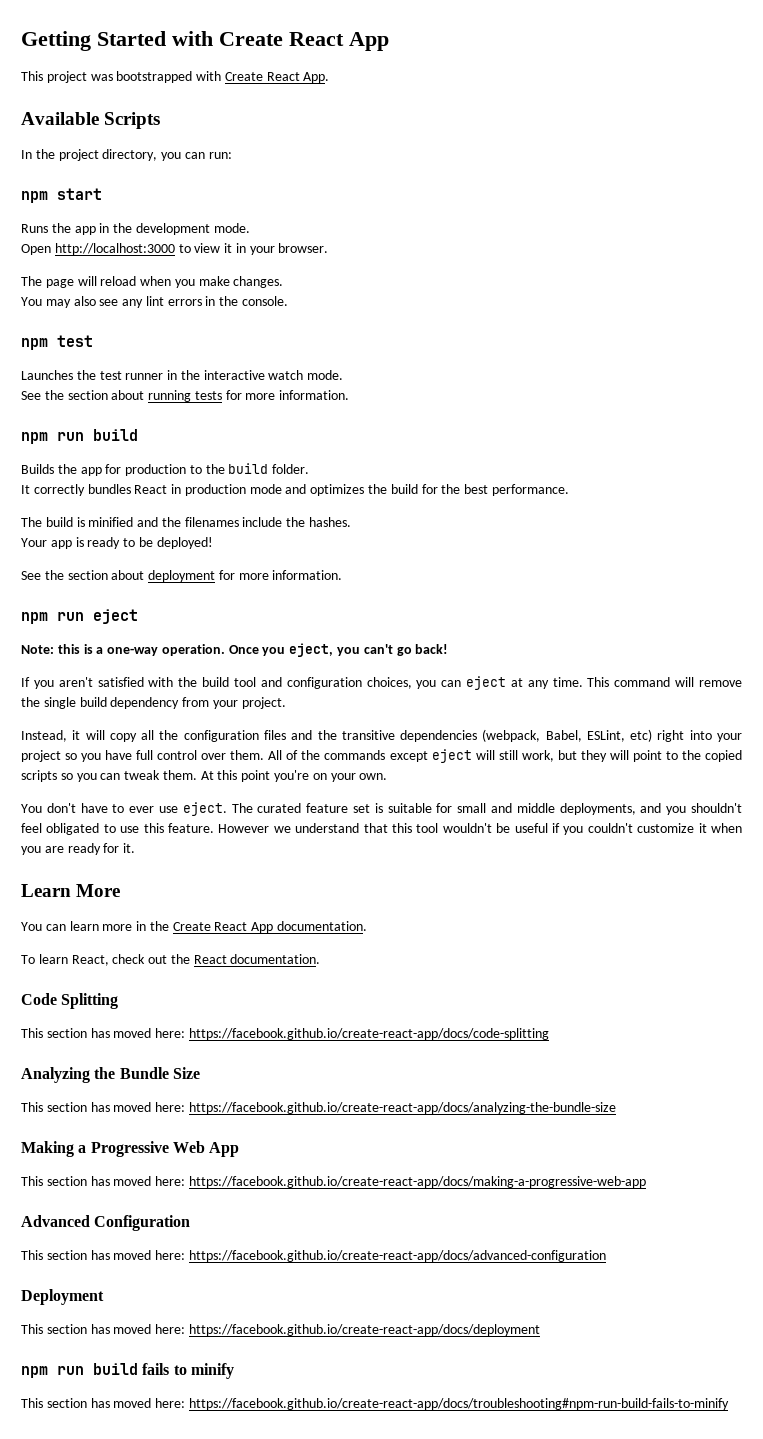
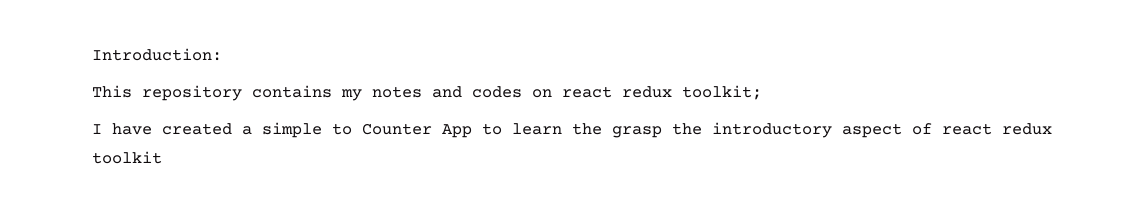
- Getting Started with Create React App
- This project was bootstrapped with Create React App.
- Available Scripts
- In the project directory, you can run:
- npm start
- Runs the app in the development mode.
- Open http://localhost:3000 to view it in your browser.
- The page will reload when you make changes.
- You may also see any lint errors in the console.
- npm test
- Launches the test runner in the interactive watch mode.
- See the section about running tests for more information.
- npm run build
- Builds the app for production to the build folder.
- It correctly bundles React in production mode and optimizes the build for the best performance.
- The build is minified and the filenames include the hashes.
- Your app is ready to be deployed!
- See the section about deployment for more information.
- npm run eject
- Note: this is a one-way operation. Once you eject, you can't go back!
- If you aren't satisfied with the build tool and configuration choices, you can eject at any time. This command will remove the single build dependency from your project.
- Instead, it will copy all the configuration files and the transitive dependencies (webpack, Babel, ESLint, etc) right into your project so you have full control over them. All of the commands except eject will still work, but they will point to the copied scripts so you can tweak them. At this point you're on your own.
- You don't have to ever use eject. The curated feature set is suitable for small and middle deployments, and you shouldn't feel obligated to use this feature. However we understand that this tool wouldn't be useful if you couldn't customize it when you are ready for it.
- Learn More
- You can learn more in the Create React App documentation.
- To learn React, check out the React documentation.
- Code Splitting
- This section has moved here: https://facebook.github.io/create-react-app/docs/code-splitting
- Analyzing the Bundle Size
- This section has moved here: https://facebook.github.io/create-react-app/docs/analyzing-the-bundle-size
- Making a Progressive Web App
- This section has moved here: https://facebook.github.io/create-react-app/docs/making-a-progressive-web-app
- Advanced Configuration
- This section has moved here: https://facebook.github.io/create-react-app/docs/advanced-configuration
- Deployment
- This section has moved here: https://facebook.github.io/create-react-app/docs/deployment
- npm run build fails to minify
- This section has moved here: https://facebook.github.io/create-react-app/docs/troubleshooting#npm-run-build-fails-to-minify
+ Introduction:
+ This repository contains my notes and codes on react redux toolkit;
+ I have created a simple to Counter App to learn the grasp the introductory aspect of react redux toolkit

